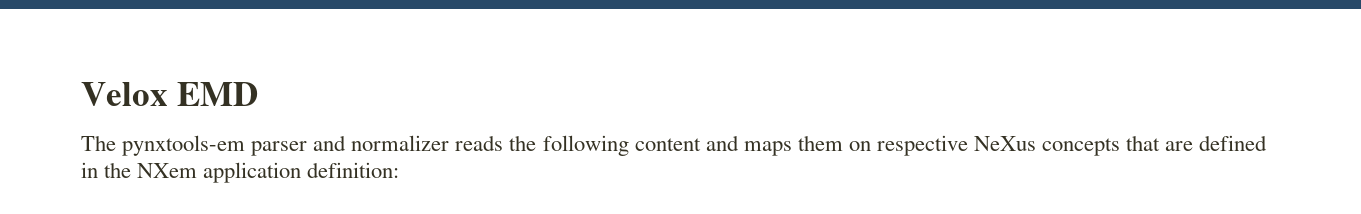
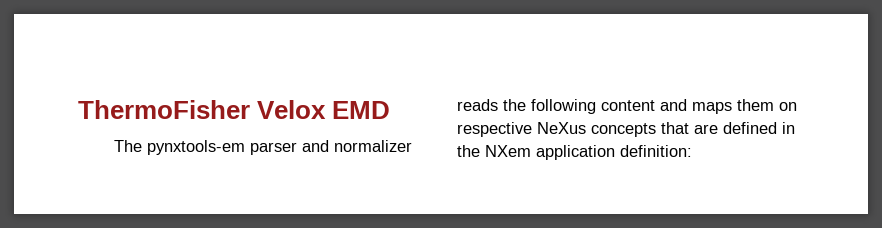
- Velox EMD
+ ThermoFisher Velox EMD

